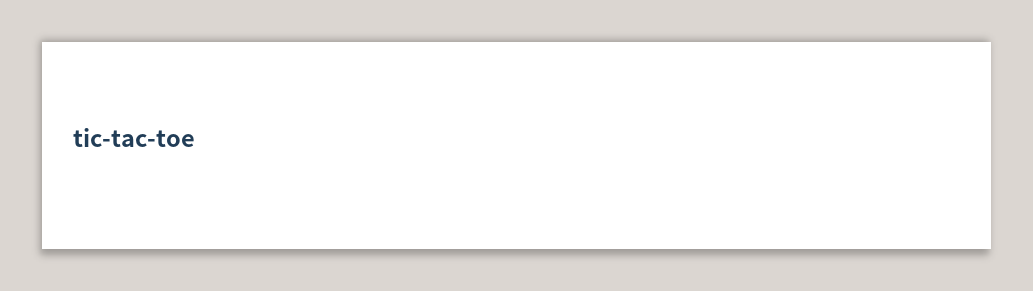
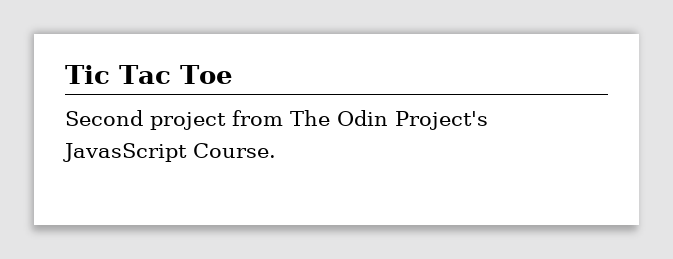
- tic-tac-toe
+ Tic Tac Toe
+ Second project from The Odin Project's JavasScript Course.

